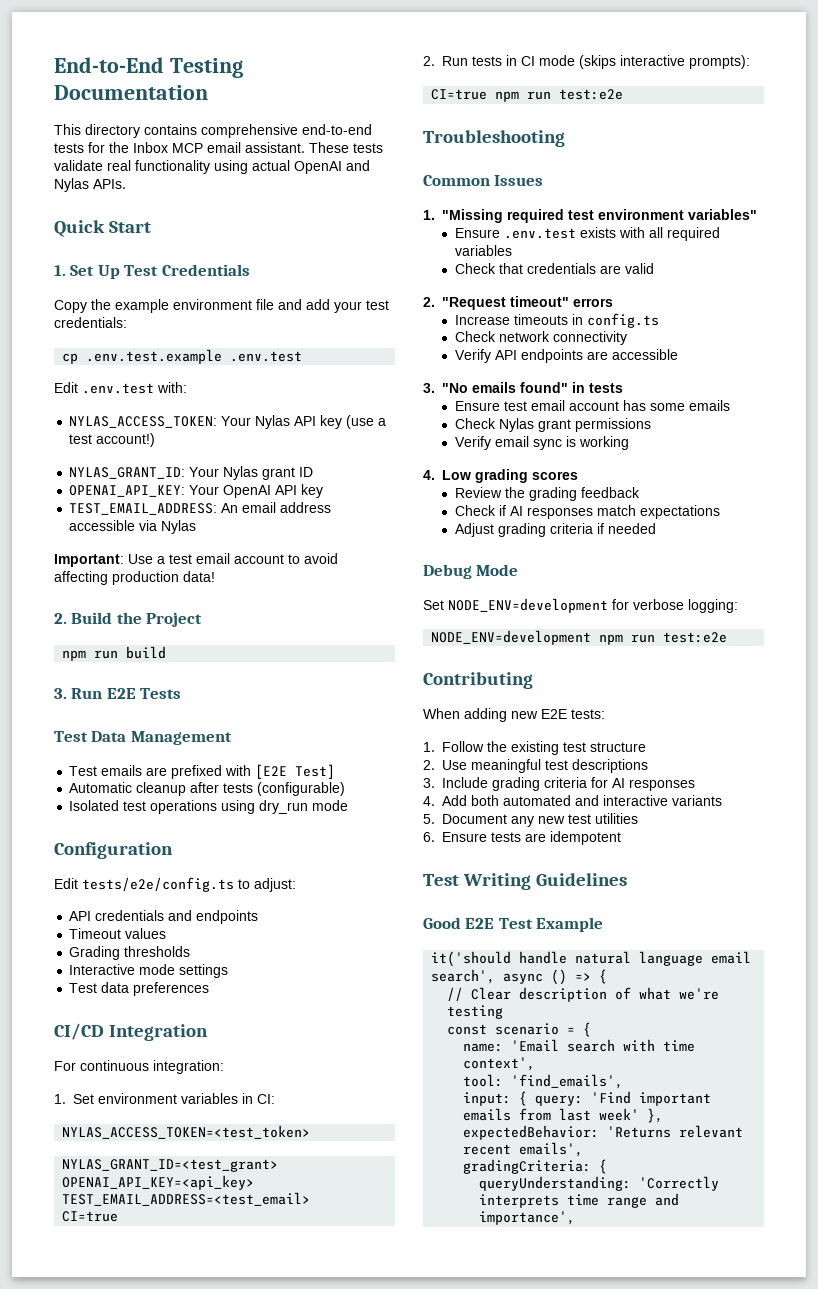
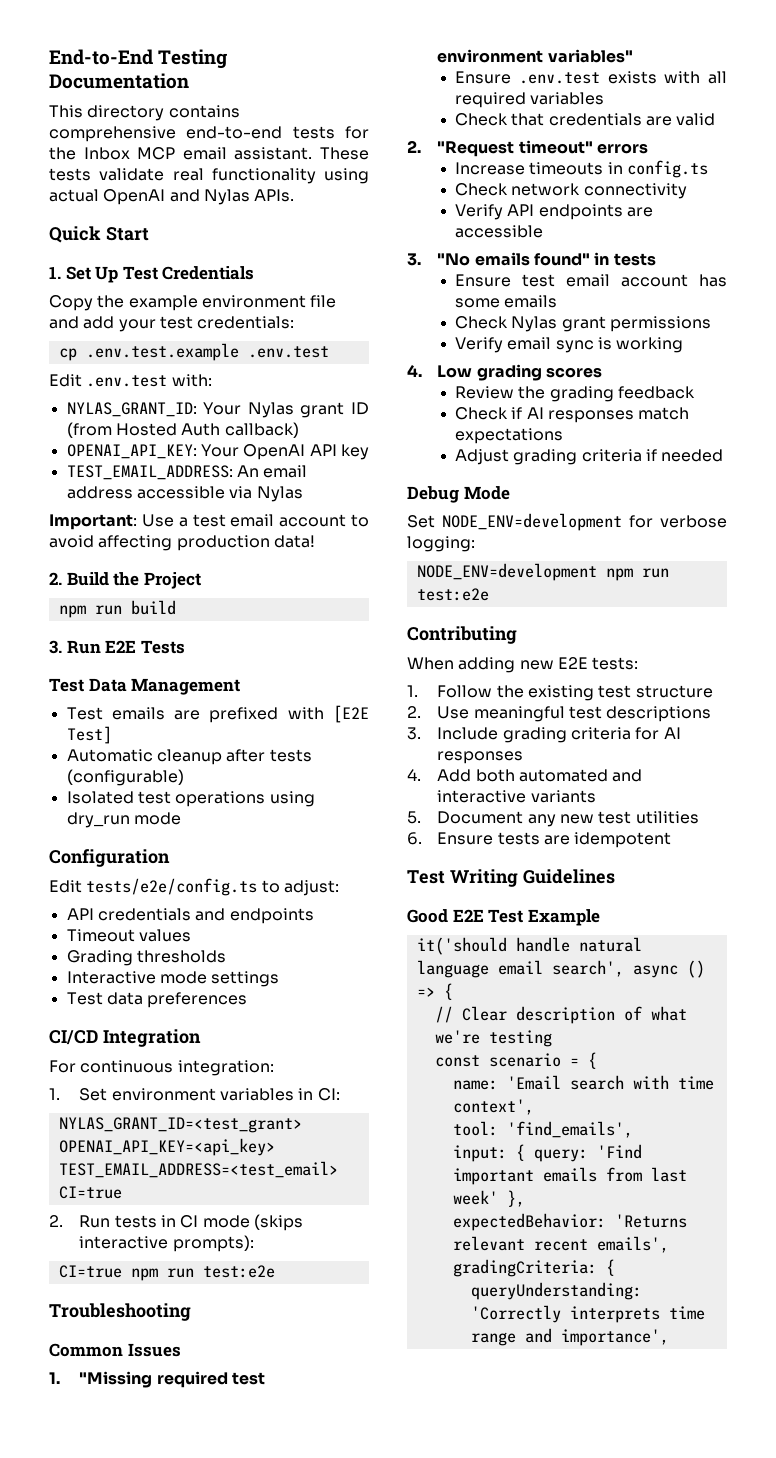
- NYLAS_ACCESS_TOKEN: Your Nylas API key (use a test account!)
- NYLAS_GRANT_ID: Your Nylas grant ID
+ NYLAS_GRANT_ID: Your Nylas grant ID (from Hosted Auth callback)
- NYLAS_ACCESS_TOKEN=<test_token>

